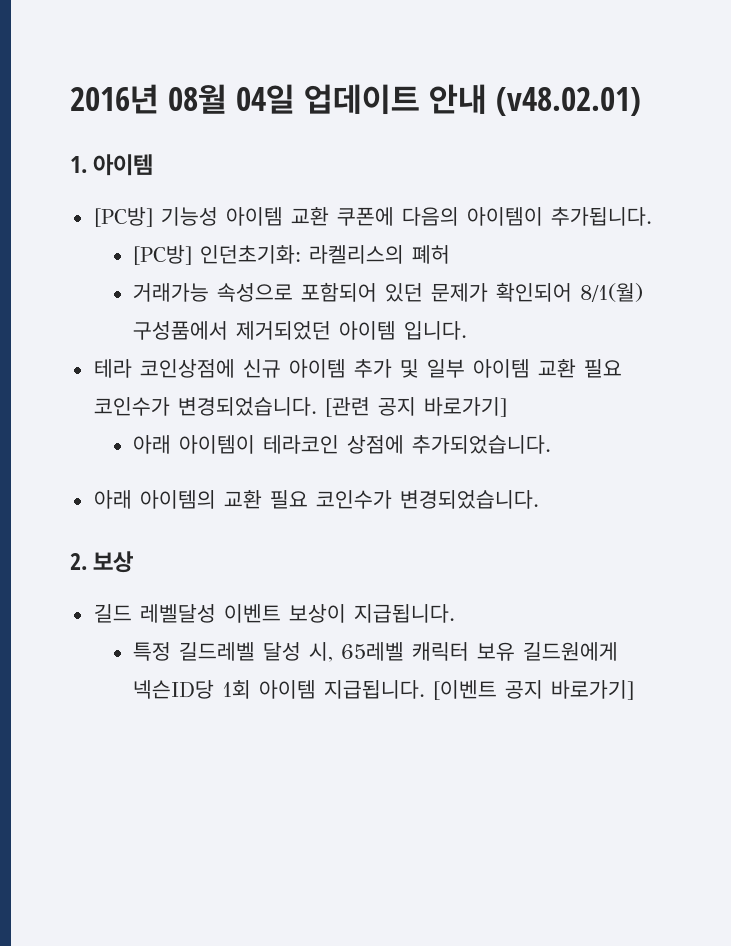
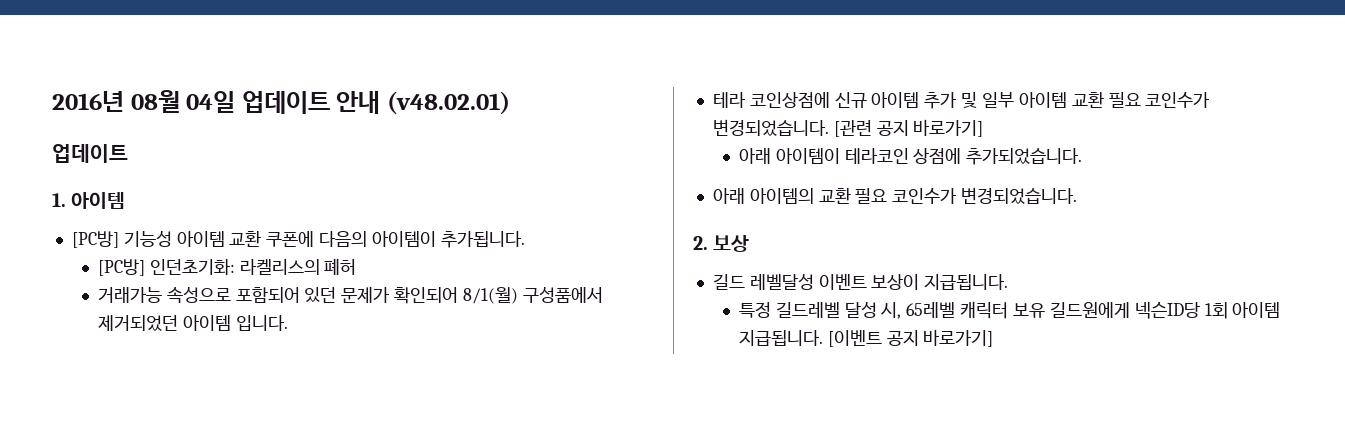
  2016년 08월 04일 업데이트 안내 (v48.02.01)
+ 업데이트

